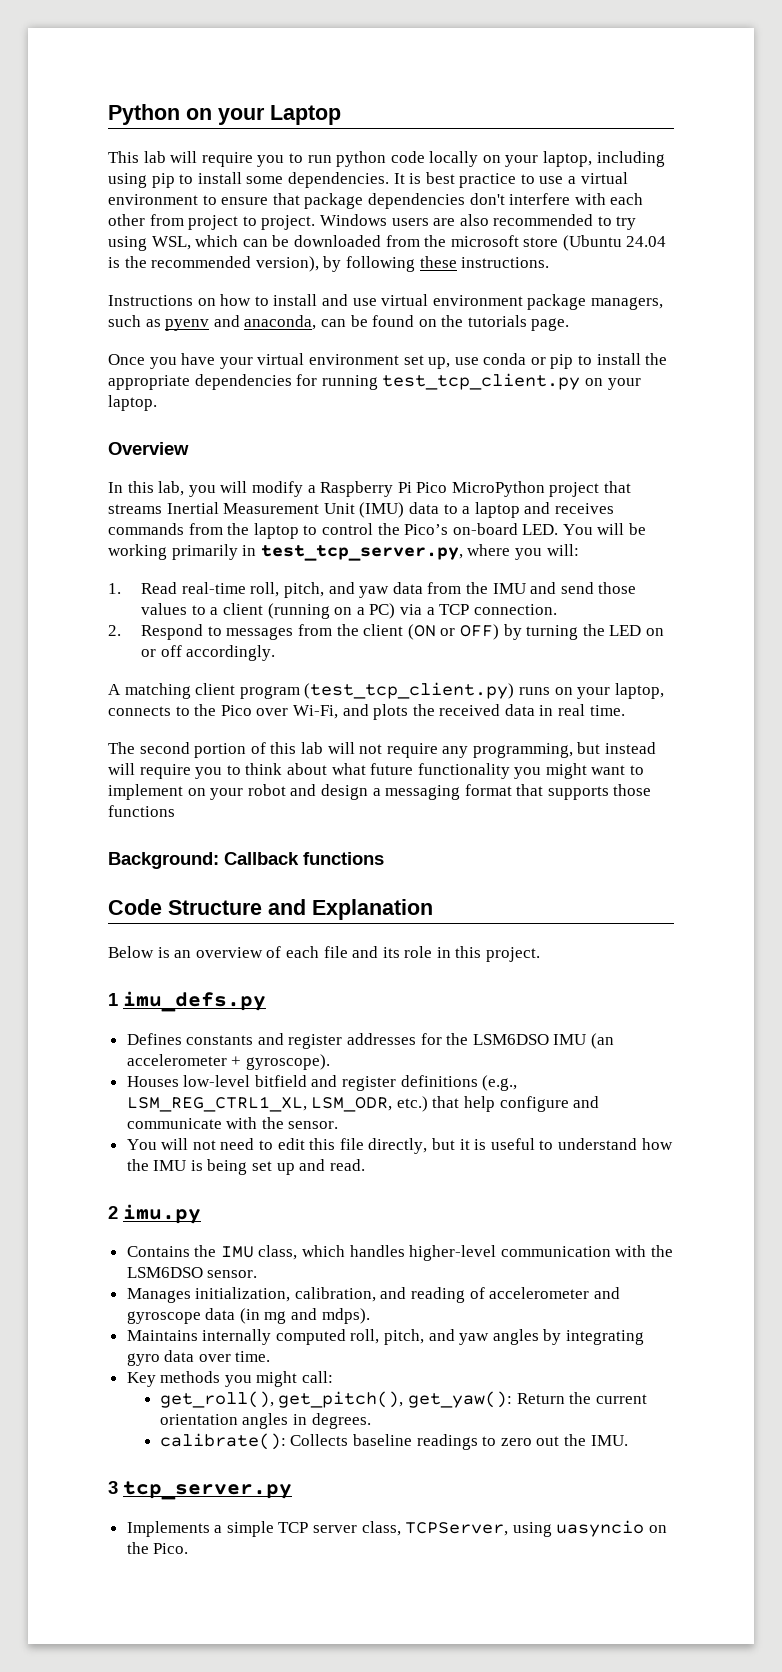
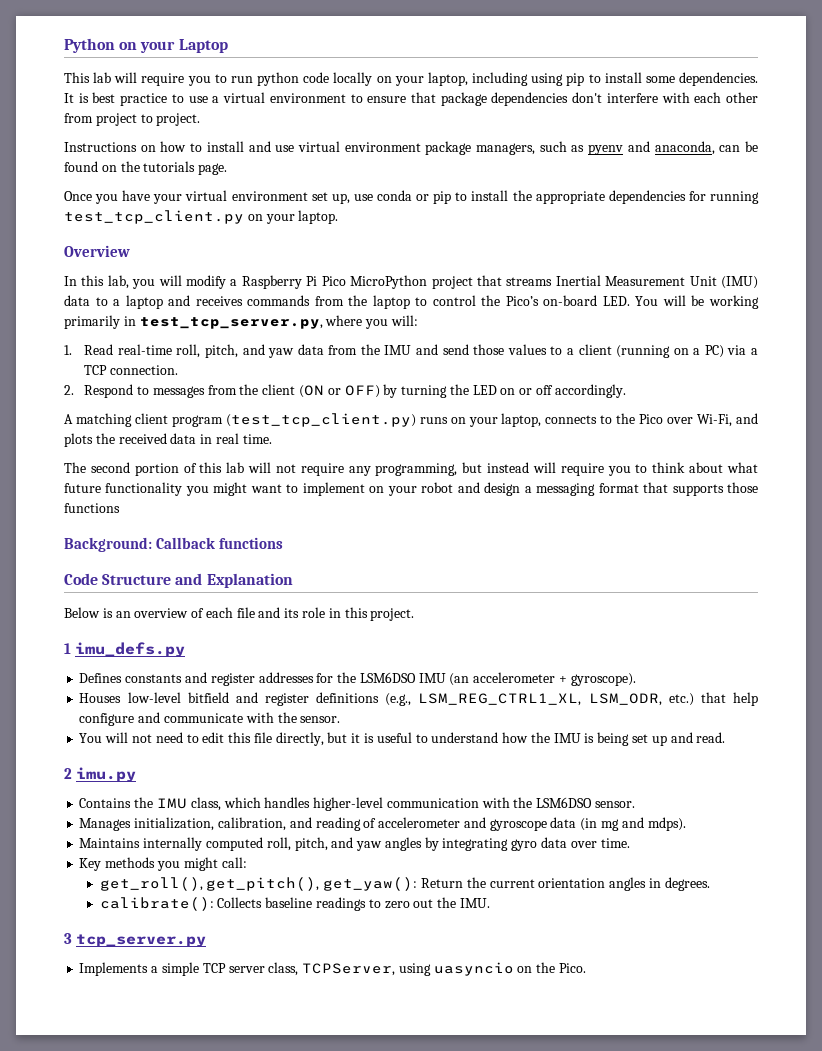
- Windows users are also recommended to try using WSL, which can be downloaded from the microsoft store (Ubuntu 24.04 is the recommended version), by following these instructions.

